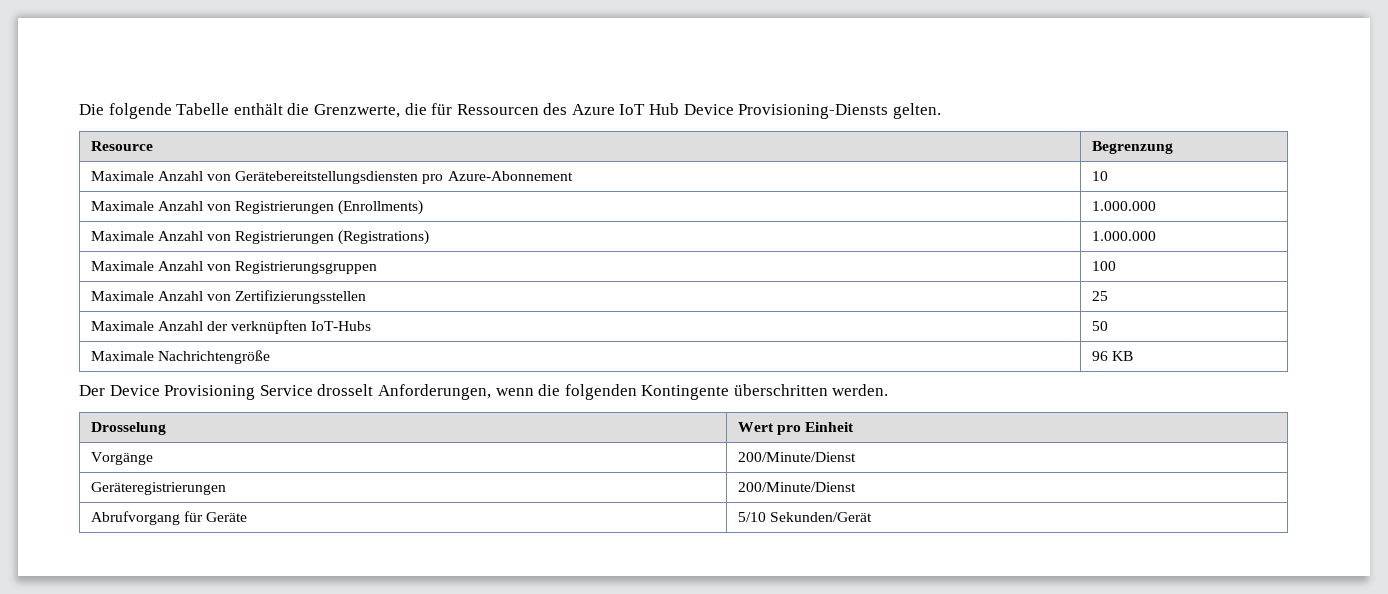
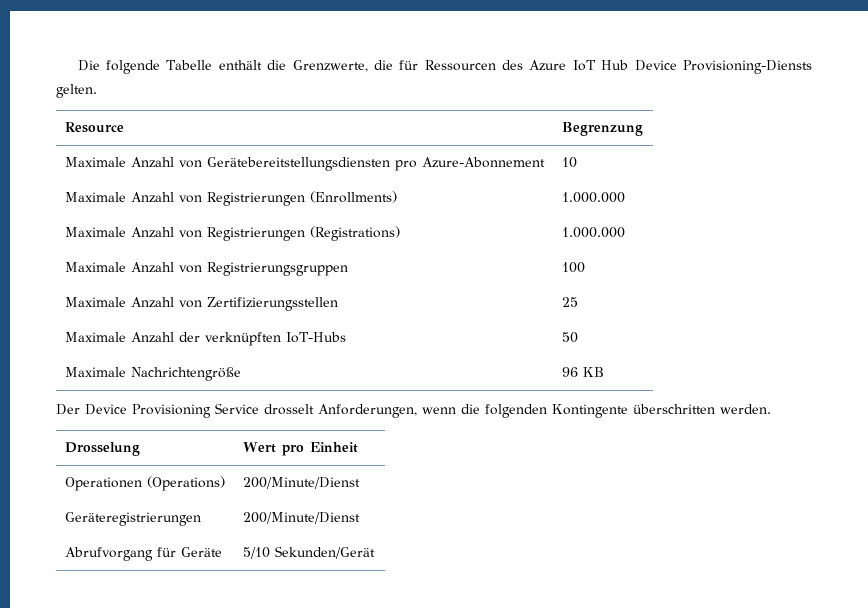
- Vorgänge | 200/Minute/Dienst
+ Operationen (Operations) | 200/Minute/Dienst

